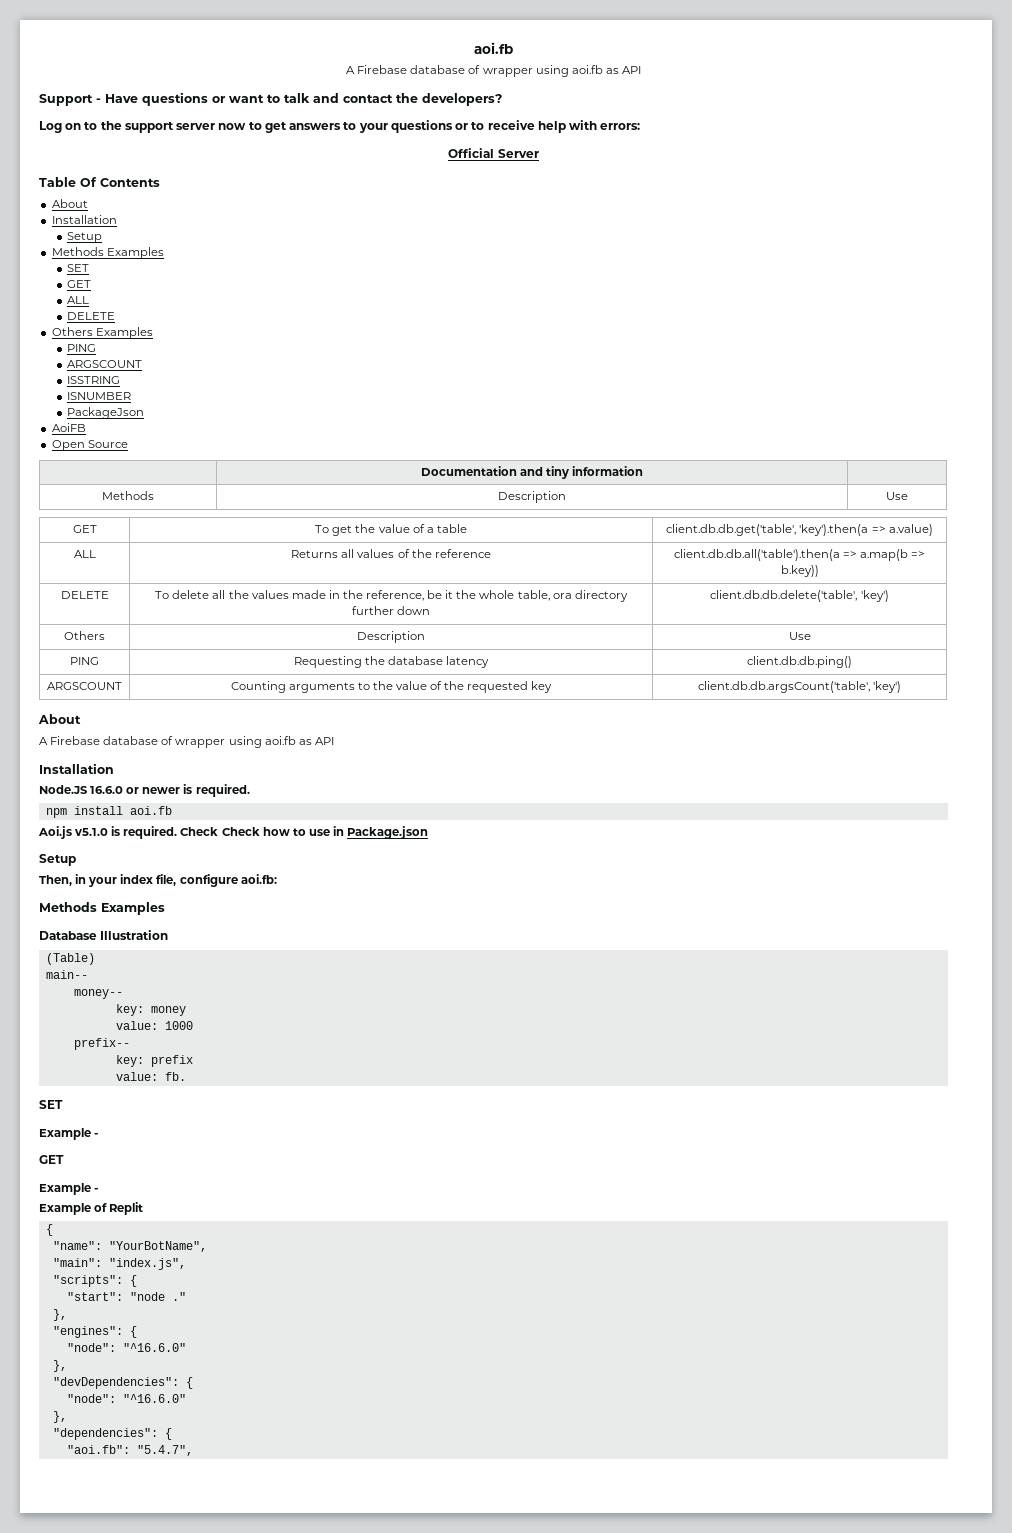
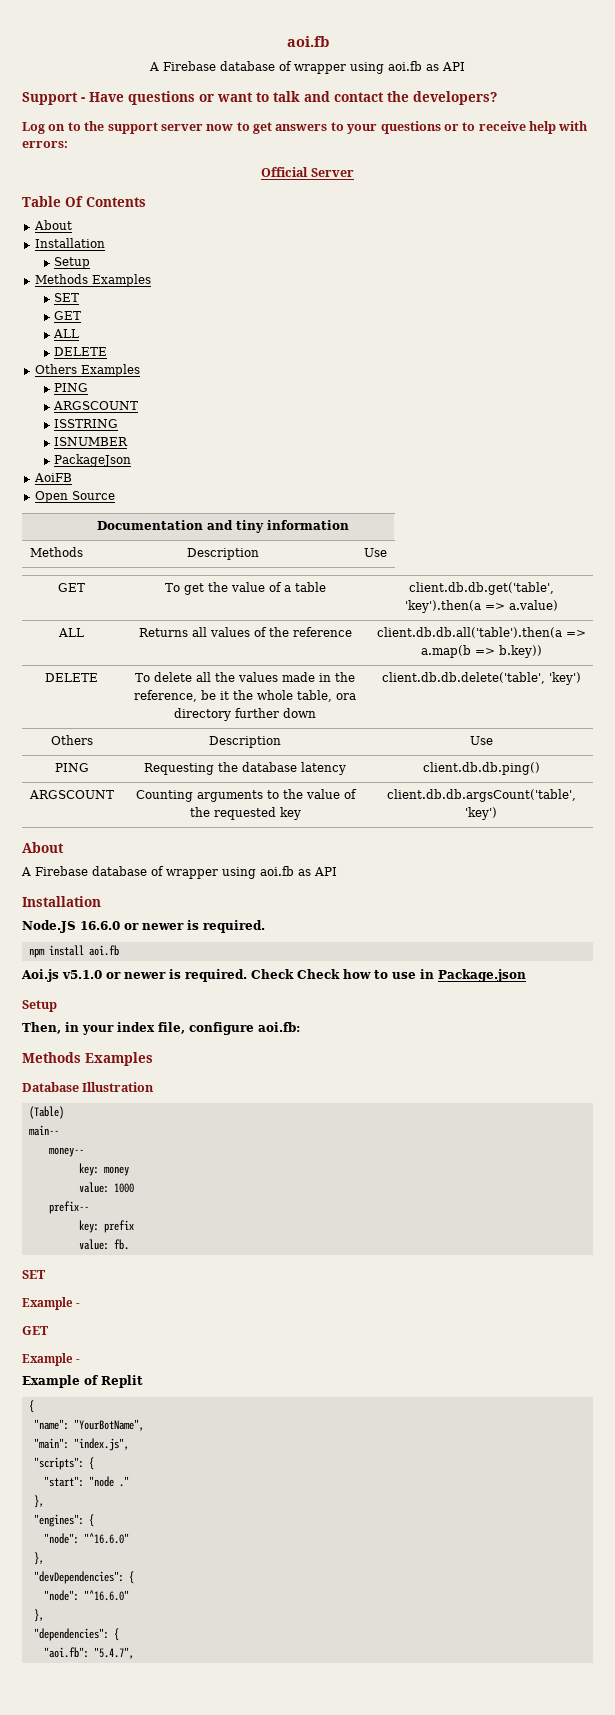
- Aoi.js v5.1.0 is required.
+ Aoi.js v5.1.0 or newer is required.

